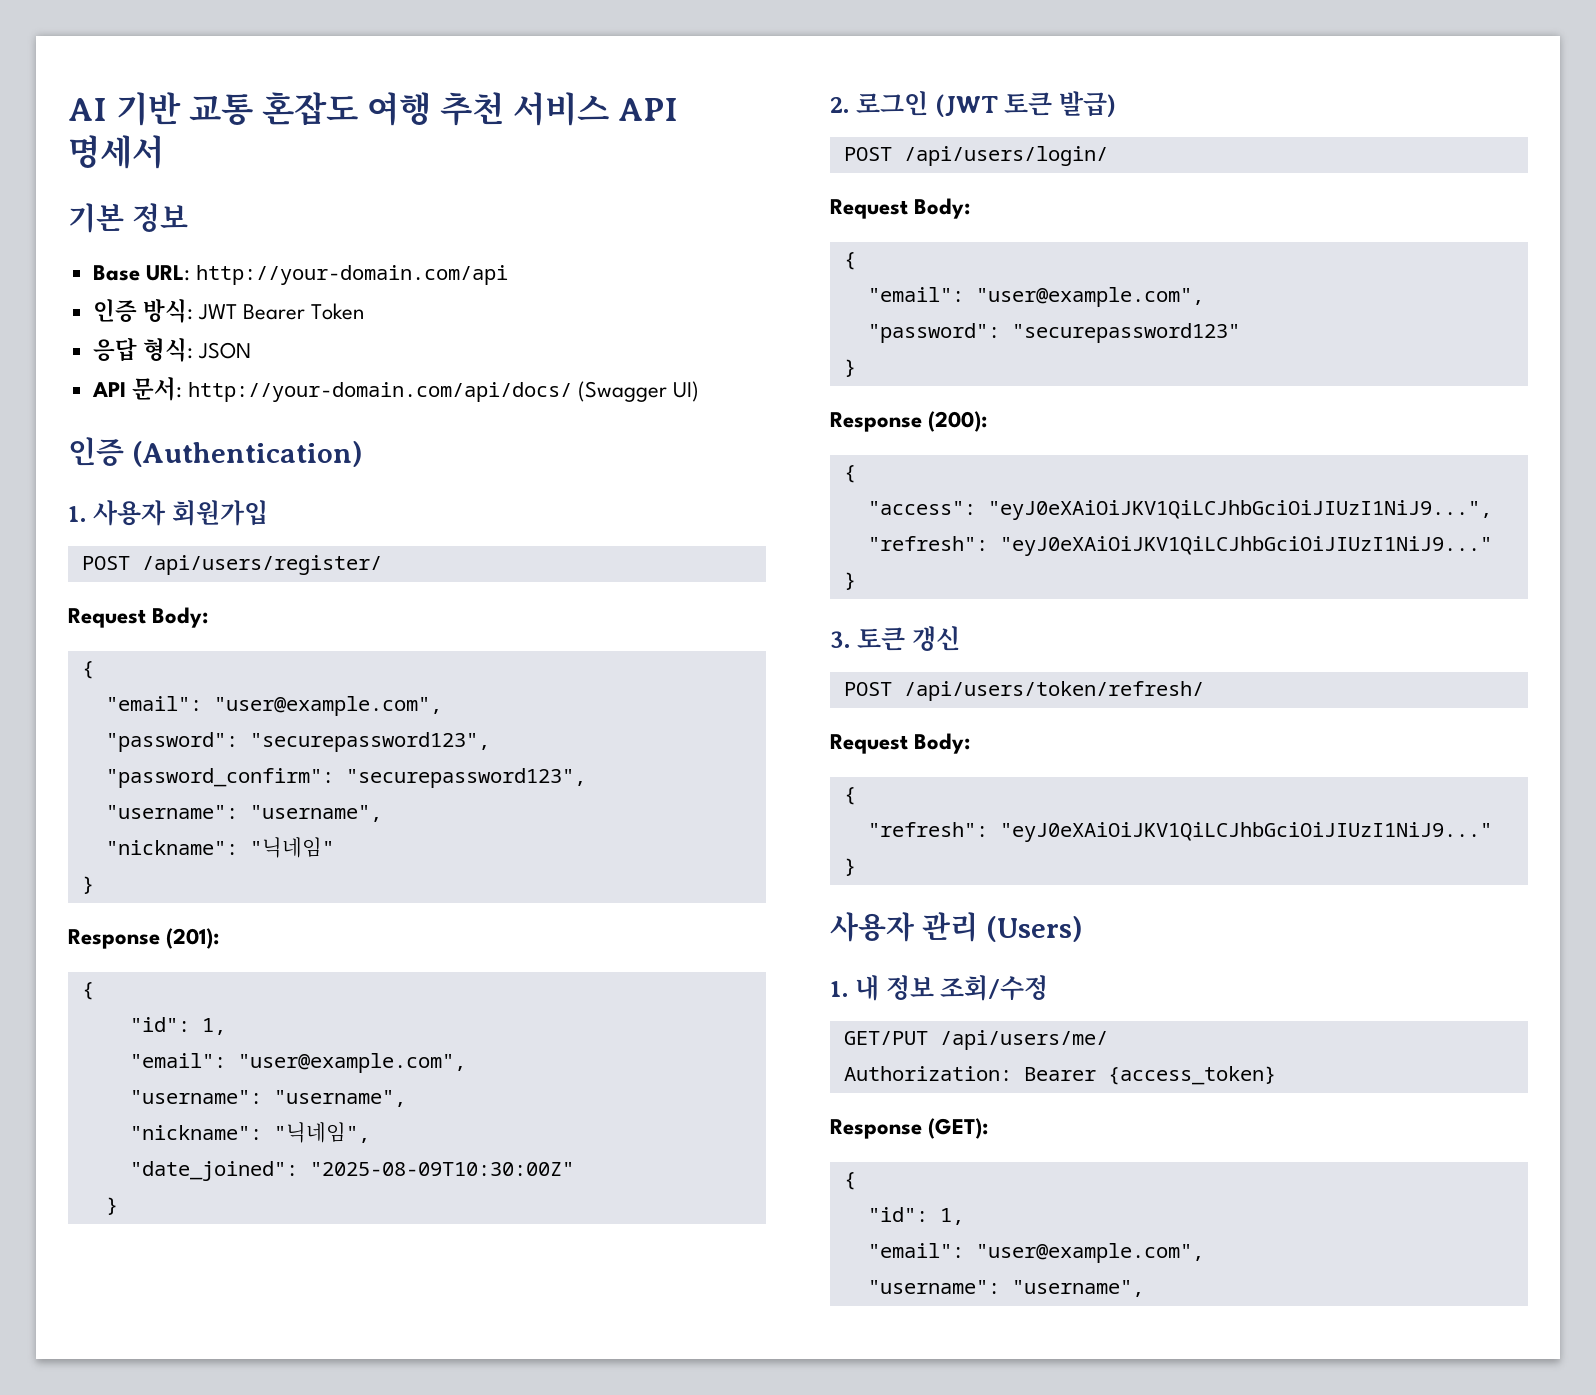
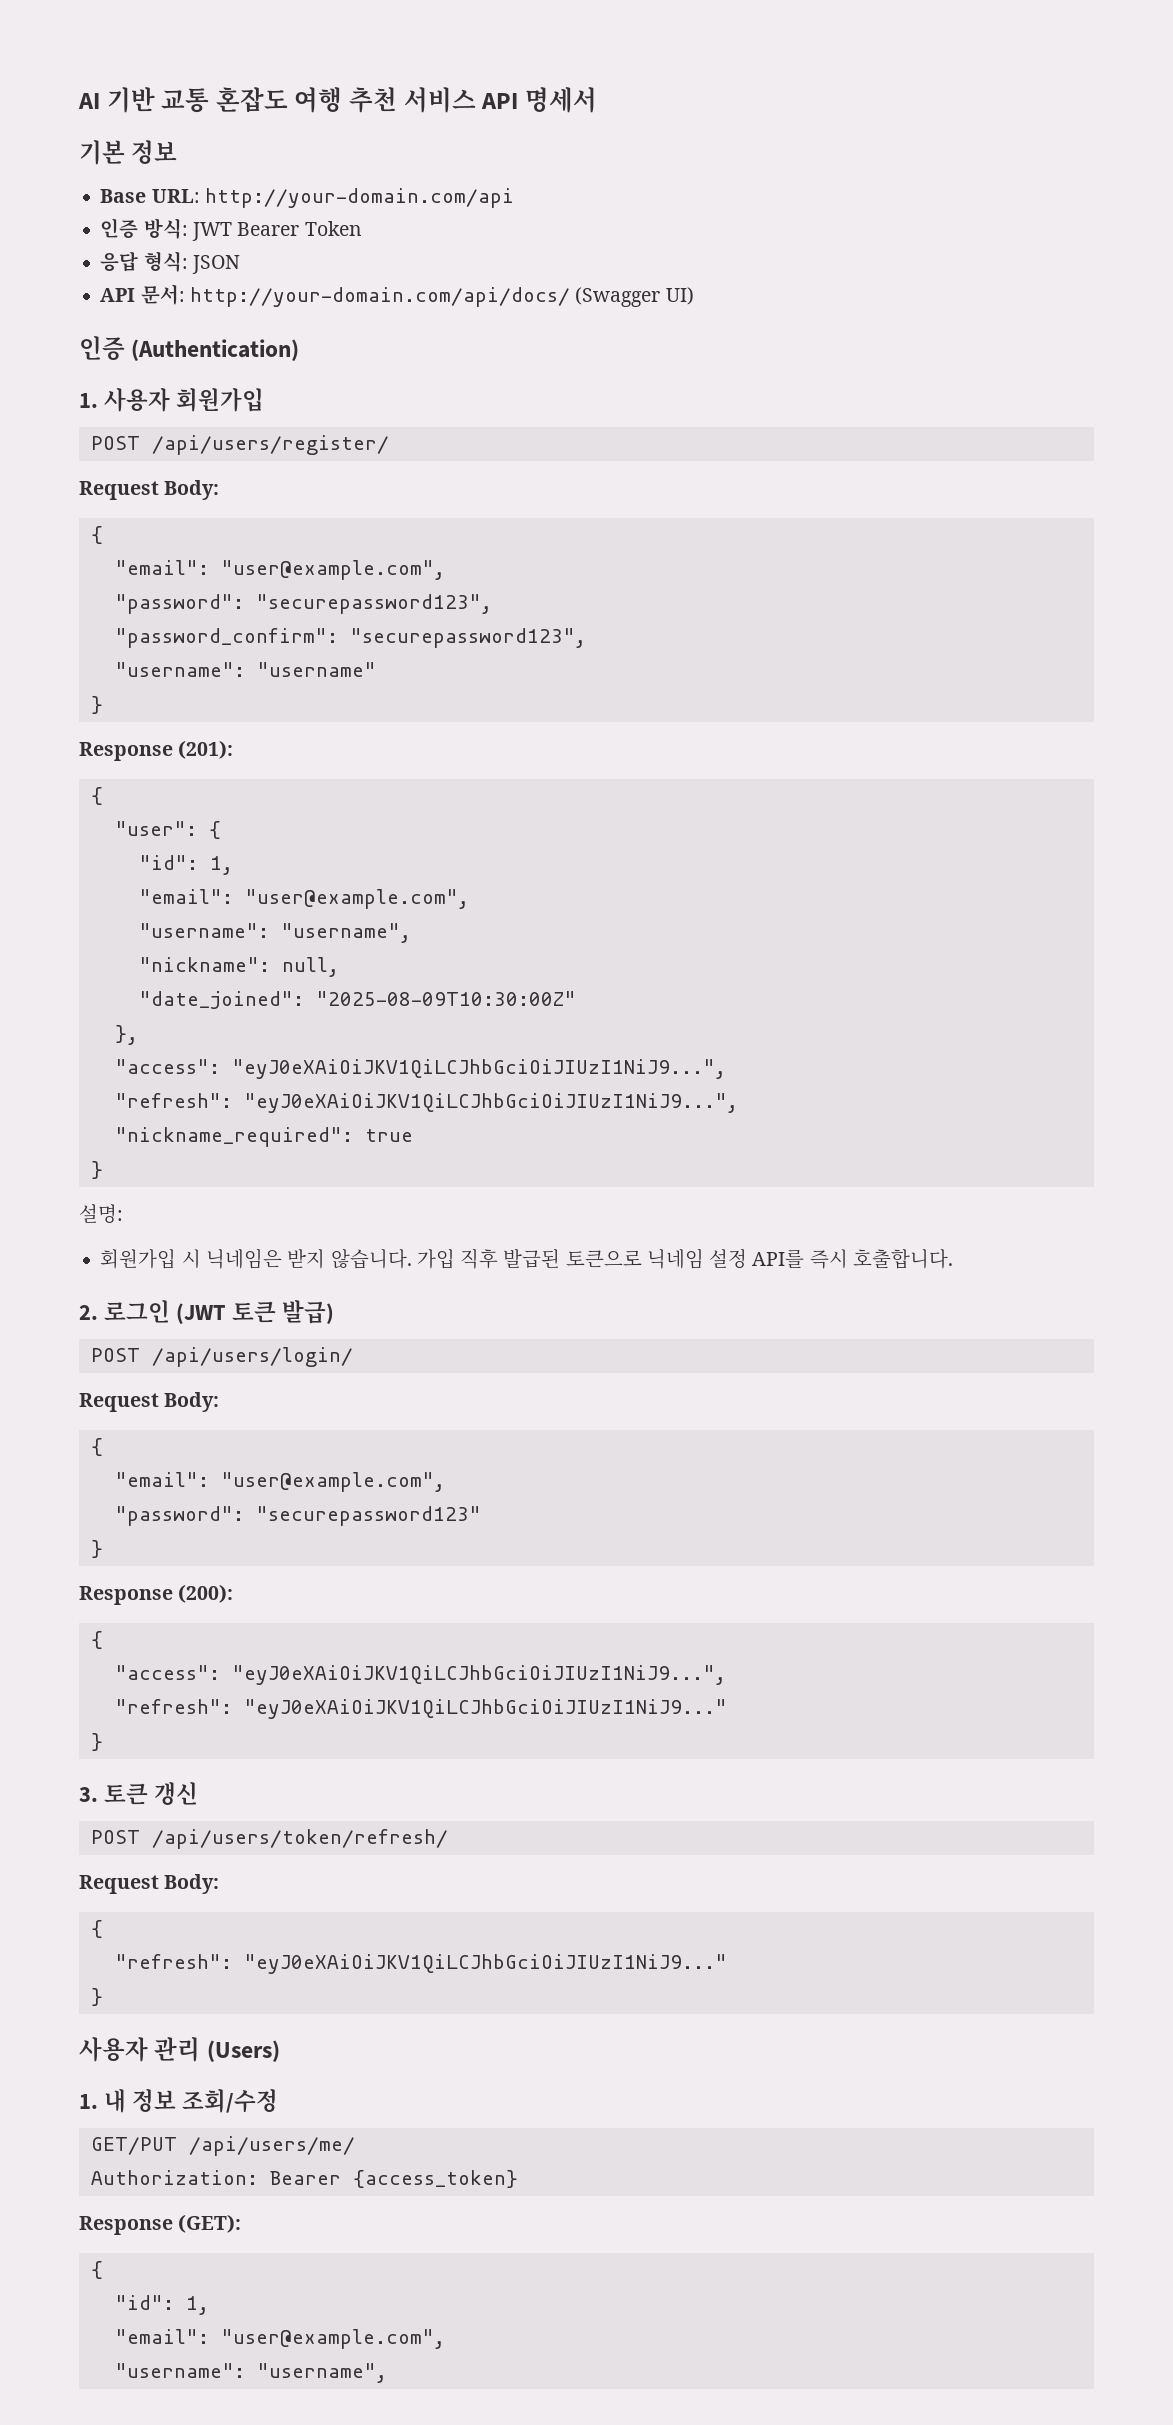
  "password_confirm": "securepassword123",
- "username": "username",
- "nickname": "닉네임"
+ "username": "username"
+ "user": {
- "nickname": "닉네임",
+ "nickname": null,
  "date_joined": "2025-08-09T10:30:00Z"
+ },
+ "access": "eyJ0eXAiOiJKV1QiLCJhbGciOiJIUzI1NiJ9...",
+ "refresh": "eyJ0eXAiOiJKV1QiLCJhbGciOiJIUzI1NiJ9...",
+ "nickname_required": true
  }
+ 설명:
+ 회원가입 시 닉네임은 받지 않습니다. 가입 직후 발급된 토큰으로 닉네임 설정 API를 즉시 호출합니다.

